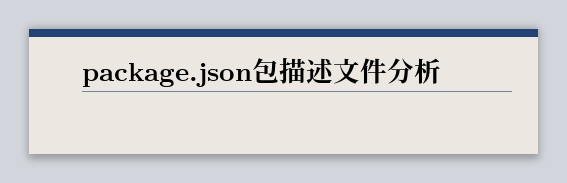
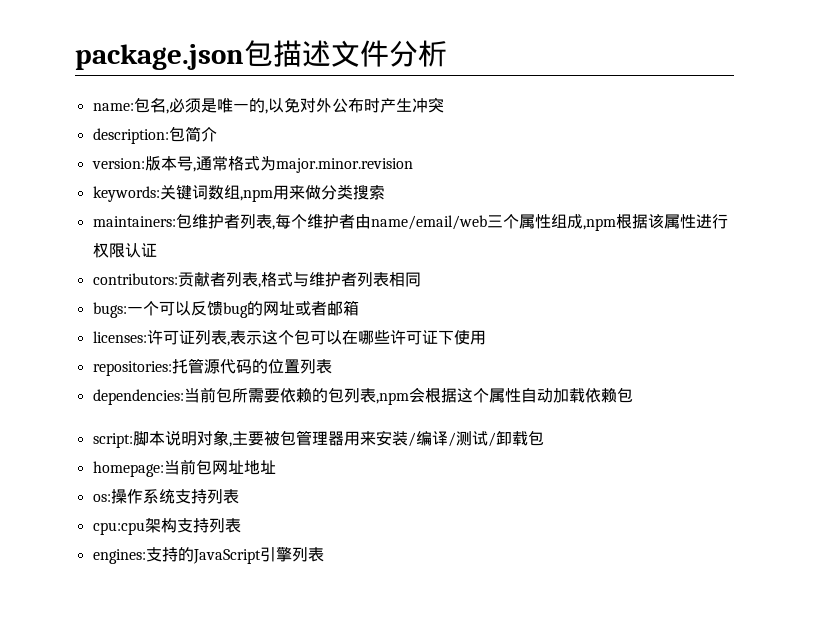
+ name:包名,必须是唯一的,以免对外公布时产生冲突
+ description:包简介
+ version:版本号,通常格式为major.minor.revision
+ keywords:关键词数组,npm用来做分类搜索
+ maintainers:包维护者列表,每个维护者由name/email/web三个属性组成,npm根据该属性进行权限认证
+ contributors:贡献者列表,格式与维护者列表相同
+ bugs:一个可以反馈bug的网址或者邮箱
+ licenses:许可证列表,表示这个包可以在哪些许可证下使用
+ repositories:托管源代码的位置列表
+ dependencies:当前包所需要依赖的包列表,npm会根据这个属性自动加载依赖包
+ script:脚本说明对象,主要被包管理器用来安装/编译/测试/卸载包
+ homepage:当前包网址地址
+ os:操作系统支持列表
+ cpu:cpu架构支持列表
+ engines:支持的JavaScript引擎列表

